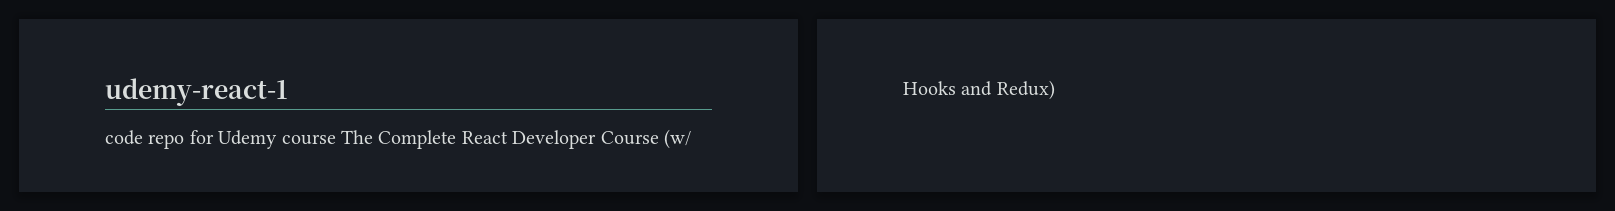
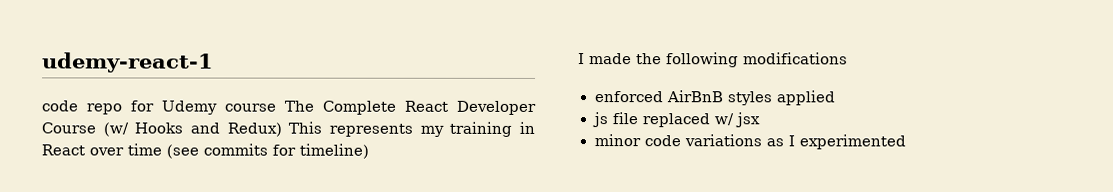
- code repo for Udemy course The Complete React Developer Course (w/ Hooks and Redux)
+ code repo for Udemy course The Complete React Developer Course (w/ Hooks and Redux) This represents my training in React over time (see commits for timeline)
+ I made the following modifications
+ enforced AirBnB styles applied
+ js file replaced w/ jsx
+ minor code variations as I experimented

